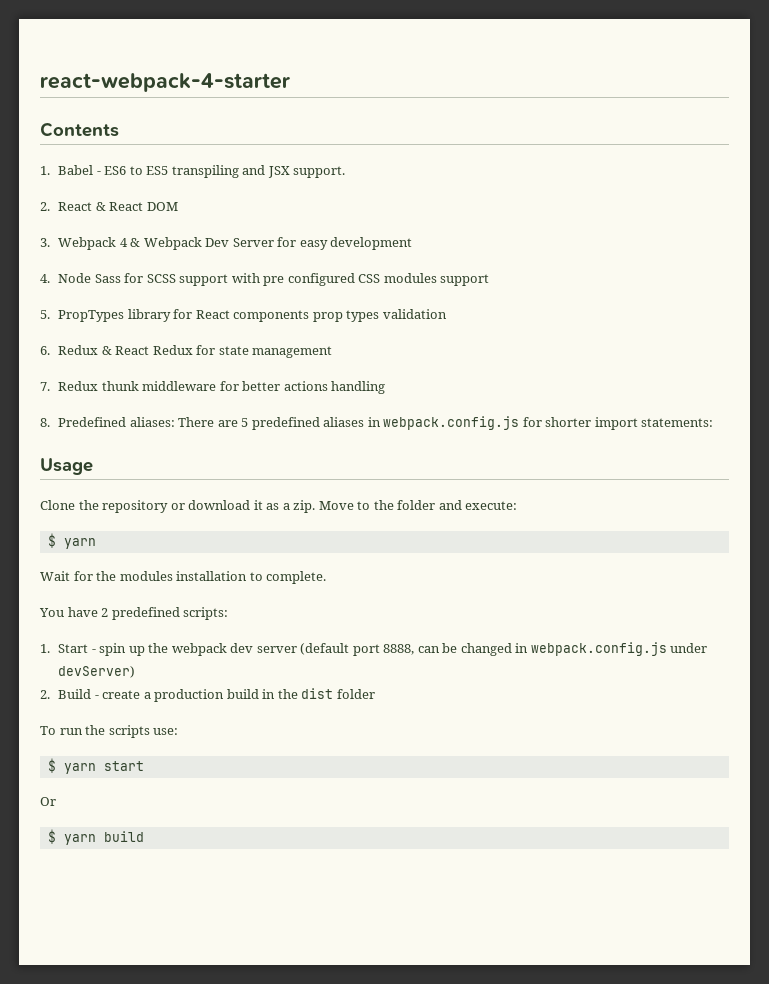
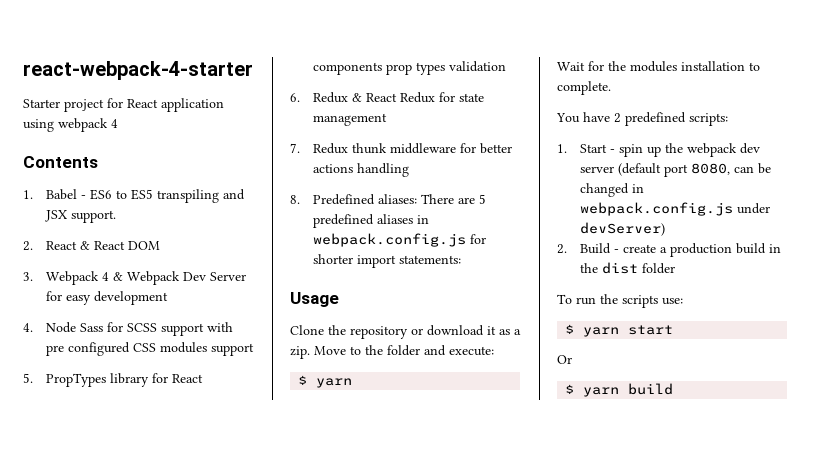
+ Starter project for React application using webpack 4
- 1. Start - spin up the webpack dev server (default port 8888, can be changed in webpack.config.js under devServer)
+ 1. Start - spin up the webpack dev server (default port 8080, can be changed in webpack.config.js under devServer)

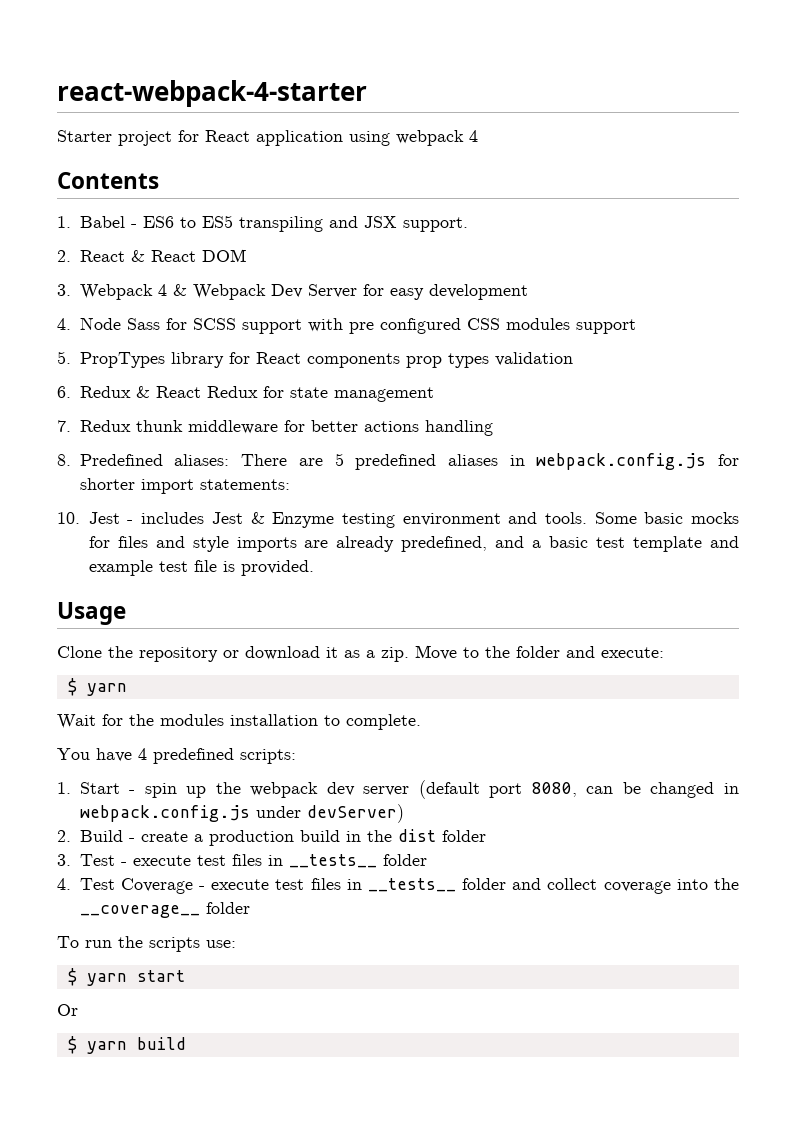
+ 10. Jest - includes Jest & Enzyme testing environment and tools. Some basic mocks for files and style imports are already predefined, and a basic test template and example test file is provided.
- You have 2 predefined scripts:
+ You have 4 predefined scripts:
+ 3. Test - execute test files in __tests__ folder
+ 4. Test Coverage - execute test files in __tests__ folder and collect coverage into the __coverage__ folder

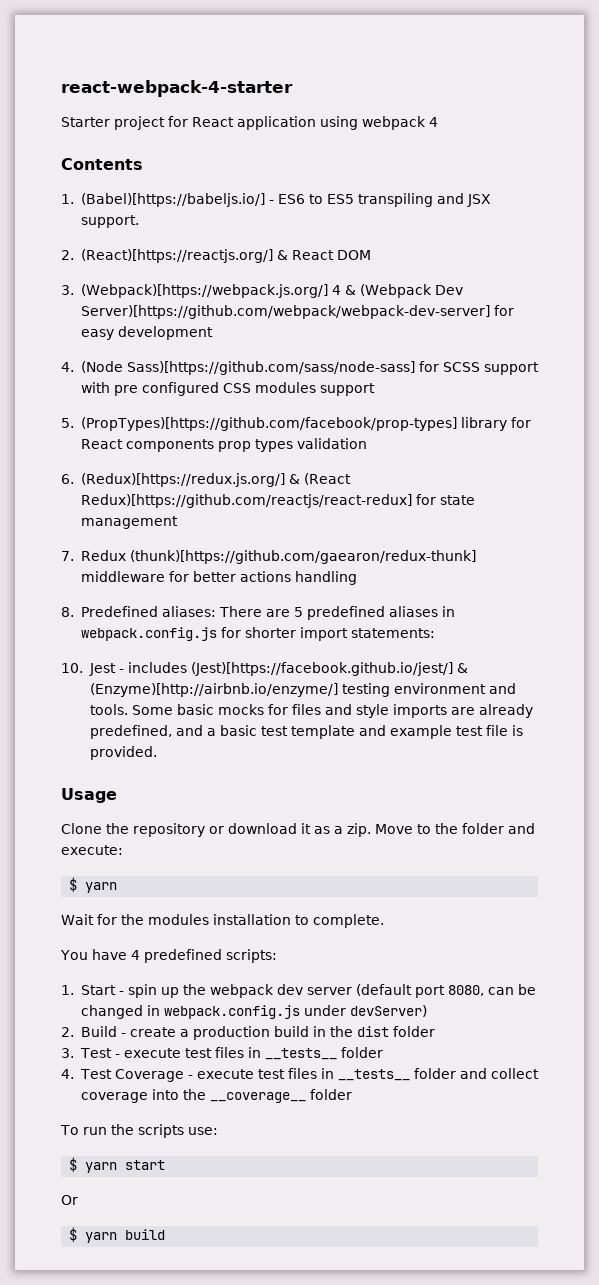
- 1. Babel - ES6 to ES5 transpiling and JSX support.
+ 1. (Babel)[https://babeljs.io/] - ES6 to ES5 transpiling and JSX support.
- 2. React & React DOM
+ 2. (React)[https://reactjs.org/] & React DOM
- 3. Webpack 4 & Webpack Dev Server for easy development
+ 3. (Webpack)[https://webpack.js.org/] 4 & (Webpack Dev Server)[https://github.com/webpack/webpack-dev-server] for easy development
- 4. Node Sass for SCSS support with pre configured CSS modules support
+ 4. (Node Sass)[https://github.com/sass/node-sass] for SCSS support with pre configured CSS modules support
- 5. PropTypes library for React components prop types validation
+ 5. (PropTypes)[https://github.com/facebook/prop-types] library for React components prop types validation
- 6. Redux & React Redux for state management
+ 6. (Redux)[https://redux.js.org/] & (React Redux)[https://github.com/reactjs/react-redux] for state management
- 7. Redux thunk middleware for better actions handling
+ 7. Redux (thunk)[https://github.com/gaearon/redux-thunk] middleware for better actions handling
- 10. Jest - includes Jest & Enzyme testing environment and tools.
+ 10. Jest - includes (Jest)[https://facebook.github.io/jest/] & (Enzyme)[http://airbnb.io/enzyme/] testing environment and tools.

